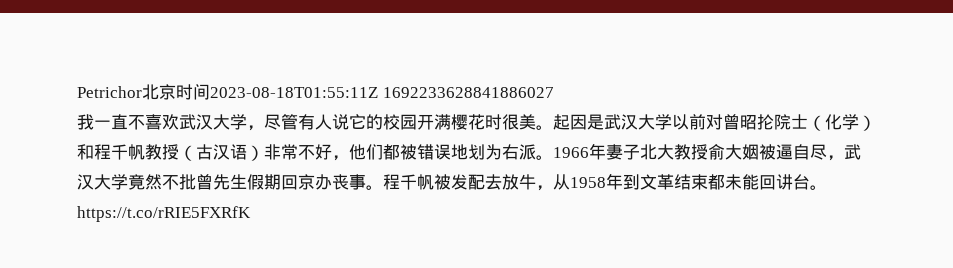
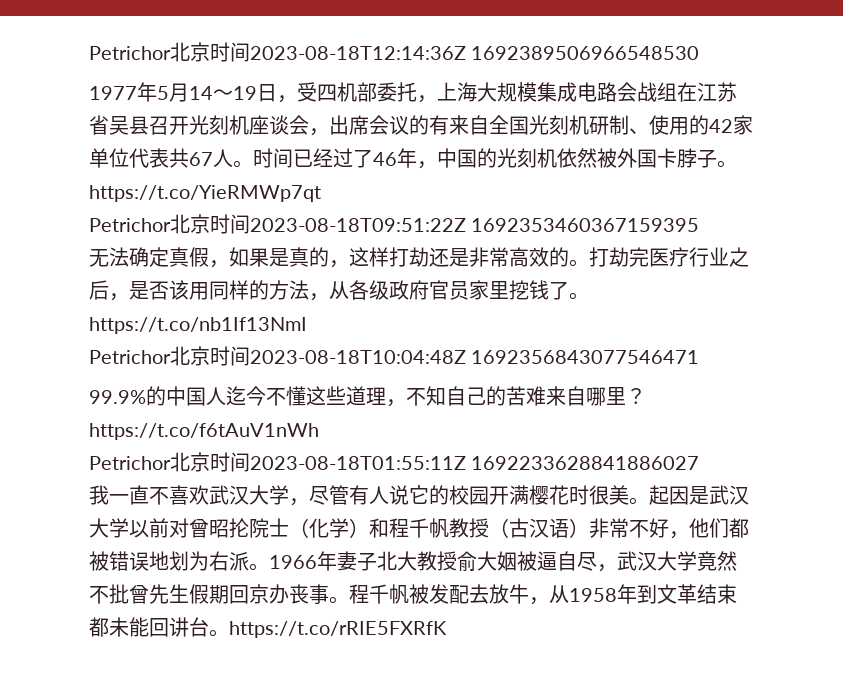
+ Petrichor北京时间2023-08-18T12:14:36Z 1692389506966548530
+ 1977年5月14～19日，受四机部委托，上海大规模集成电路会战组在江苏省吴县召开光刻机座谈会，出席会议的有来自全国光刻机研制、使用的42家单位代表共67人。时间已经过了46年，中国的光刻机依然被外国卡脖子。https://t.co/YieRMWp7qt
+ Petrichor北京时间2023-08-18T09:51:22Z 1692353460367159395
+ 无法确定真假，如果是真的，这样打劫还是非常高效的。打劫完医疗行业之后，是否该用同样的方法，从各级政府官员家里挖钱了。https://t.co/nb1If13NmI
+ Petrichor北京时间2023-08-18T10:04:48Z 1692356843077546471
+ 99.9%的中国人迄今不懂这些道理，不知自己的苦难来自哪里？https://t.co/f6tAuV1nWh

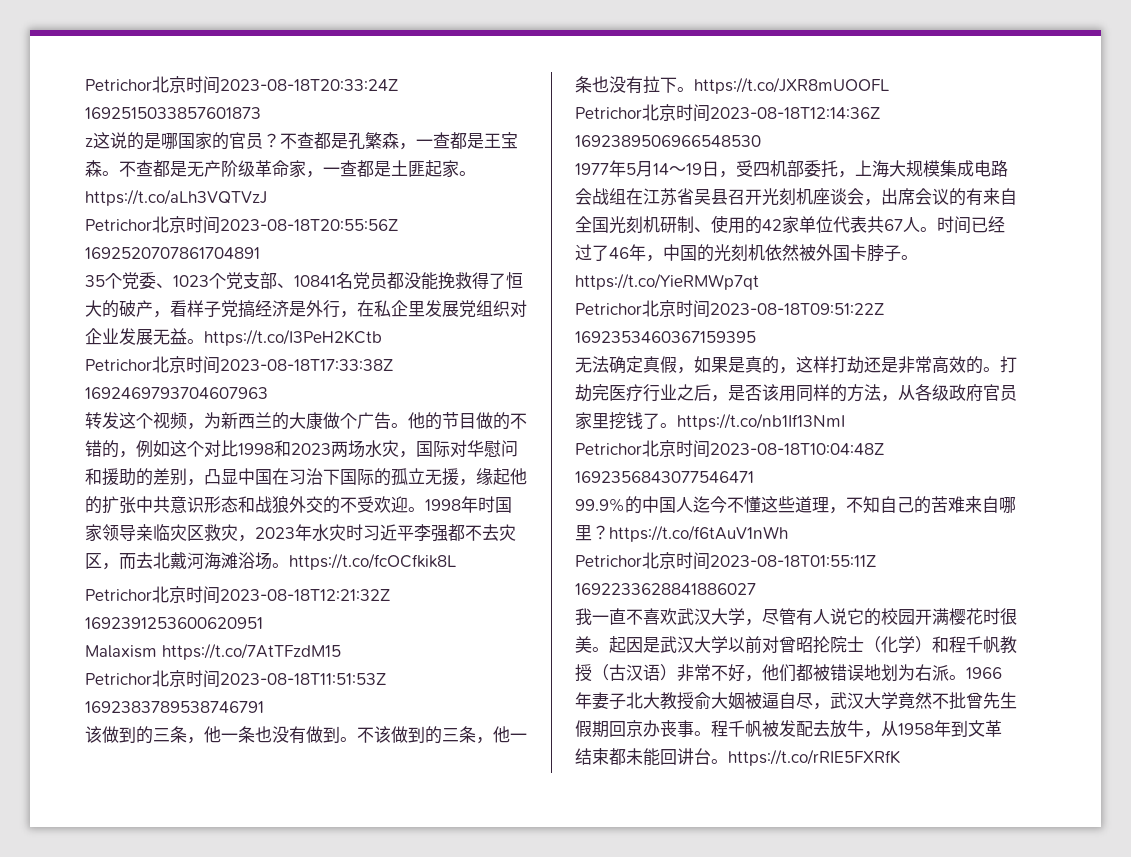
+ Petrichor北京时间2023-08-18T20:33:24Z 1692515033857601873
+ z这说的是哪国家的官员？不查都是孔繁森，一查都是王宝森。不查都是无产阶级革命家，一查都是土匪起家。https://t.co/aLh3VQTVzJ
+ Petrichor北京时间2023-08-18T20:55:56Z 1692520707861704891
+ 35个党委、1023个党支部、10841名党员都没能挽救得了恒大的破产，看样子党搞经济是外行，在私企里发展党组织对企业发展无益。https://t.co/I3PeH2KCtb
+ Petrichor北京时间2023-08-18T17:33:38Z 1692469793704607963
+ 转发这个视频，为新西兰的大康做个广告。他的节目做的不错的，例如这个对比1998和2023两场水灾，国际对华慰问和援助的差别，凸显中国在习治下国际的孤立无援，缘起他的扩张中共意识形态和战狼外交的不受欢迎。1998年时国家领导亲临灾区救灾，2023年水灾时习近平李强都不去灾区，而去北戴河海滩浴场。https://t.co/fcOCfkik8L
+ Petrichor北京时间2023-08-18T12:21:32Z 1692391253600620951
+ Malaxism https://t.co/7AtTFzdM15
+ Petrichor北京时间2023-08-18T11:51:53Z 1692383789538746791
+ 该做到的三条，他一条也没有做到。不该做到的三条，他一条也没有拉下。https://t.co/JXR8mUOOFL

